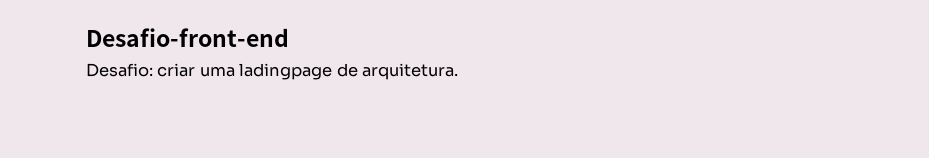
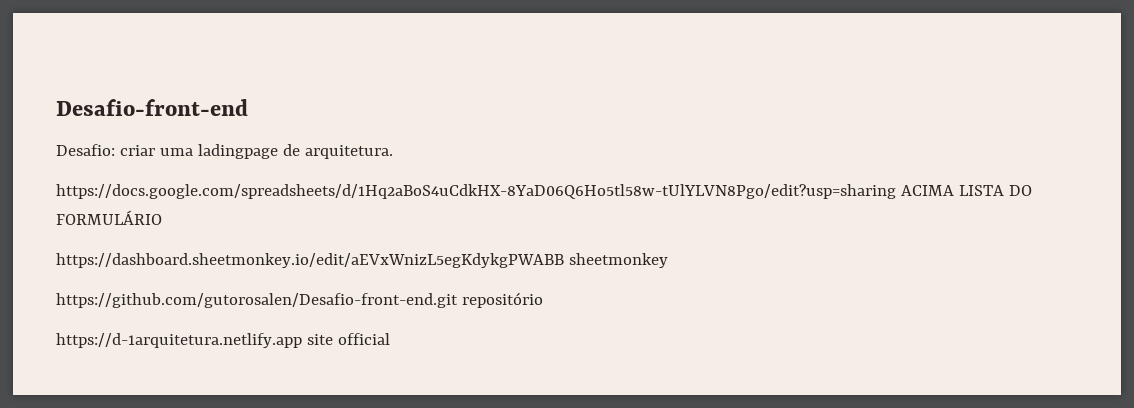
+ https://docs.google.com/spreadsheets/d/1Hq2aBoS4uCdkHX-8YaD06Q6Ho5tl58w-tUlYLVN8Pgo/edit?usp=sharing ACIMA LISTA DO FORMULÁRIO
+ https://dashboard.sheetmonkey.io/edit/aEVxWnizL5egKdykgPWABB sheetmonkey
+ https://github.com/gutorosalen/Desafio-front-end.git repositório
+ https://d-1arquitetura.netlify.app site official

